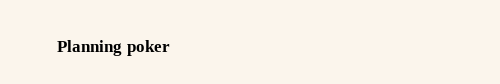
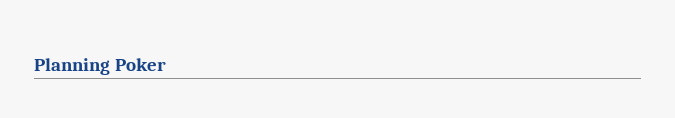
- Planning poker
+ Planning Poker

